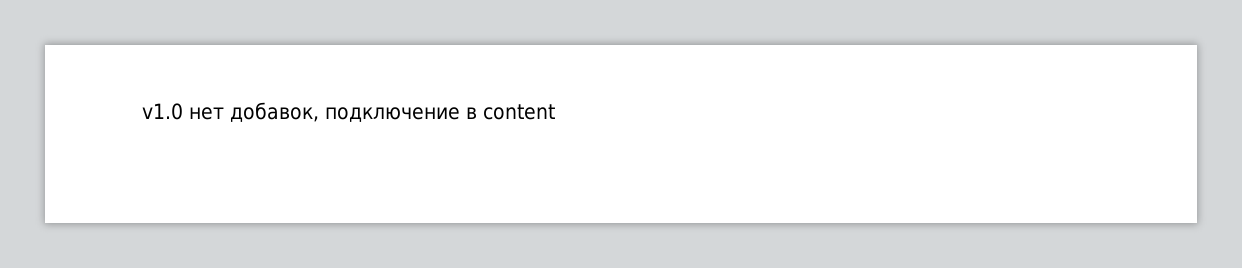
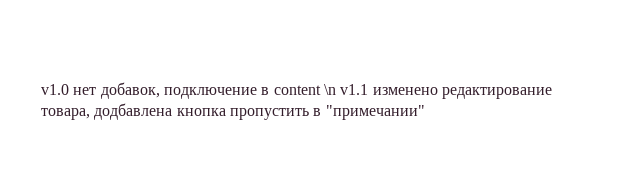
- v1.0 нет добавок, подключение в content
+ v1.0 нет добавок, подключение в content \n v1.1 изменено редактирование товара, додбавлена кнопка пропустить в "примечании"

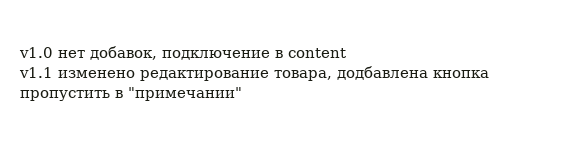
- v1.0 нет добавок, подключение в content \n v1.1 изменено редактирование товара, додбавлена кнопка пропустить в "примечании"
+ v1.0 нет добавок, подключение в content
+ v1.1 изменено редактирование товара, додбавлена кнопка пропустить в "примечании"

